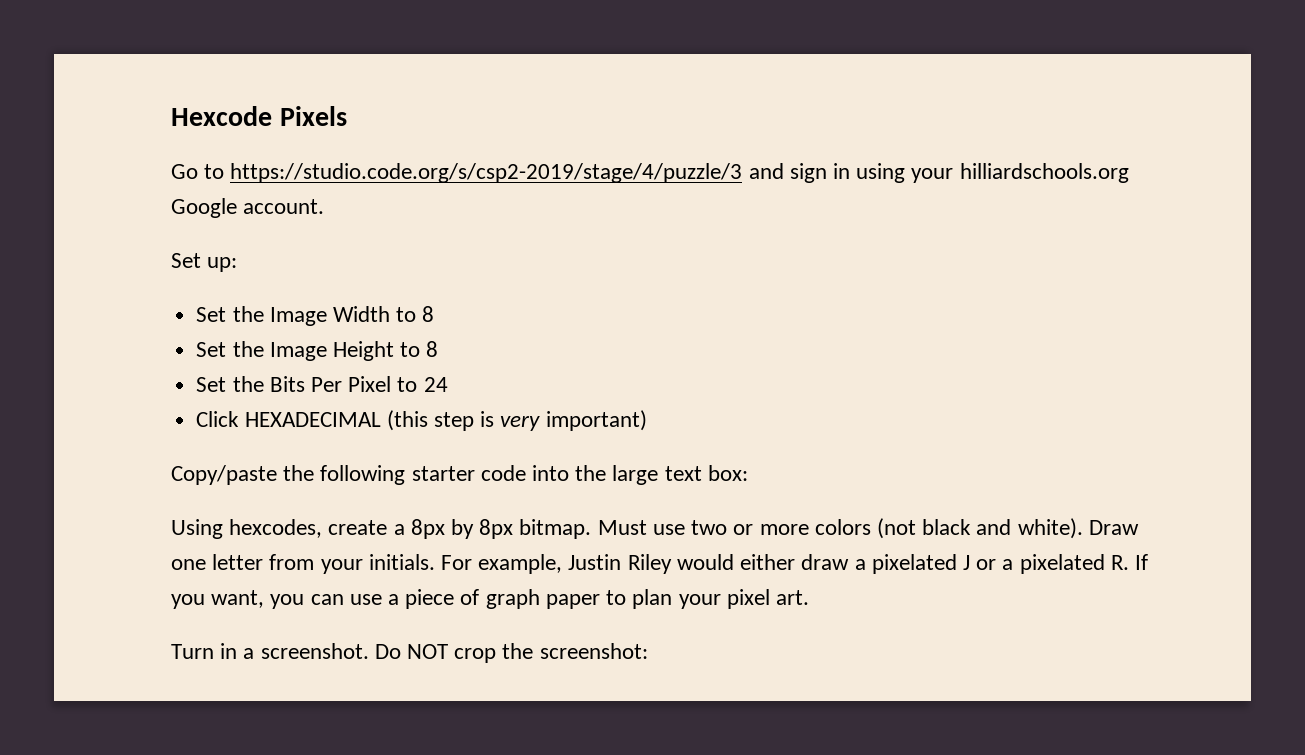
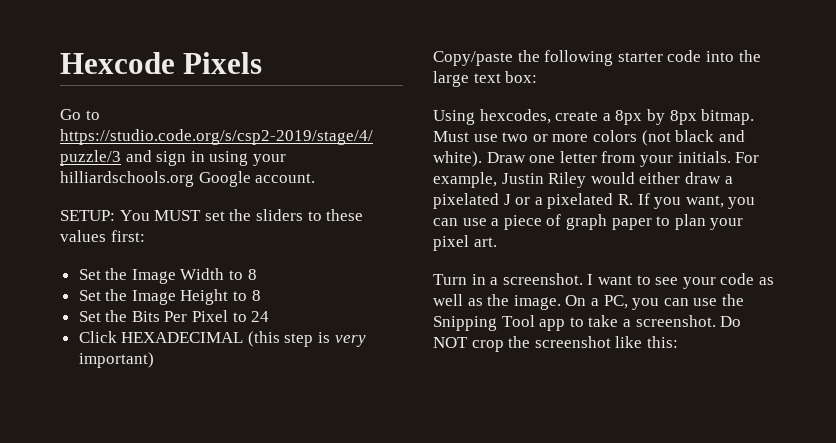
- Set up:
+ SETUP: You MUST set the sliders to these values first:
+ I want to see your code as well as the image. On a PC, you can use the Snipping Tool app to take a screenshot.
- Do NOT crop the screenshot:
+ Do NOT crop the screenshot like this:

